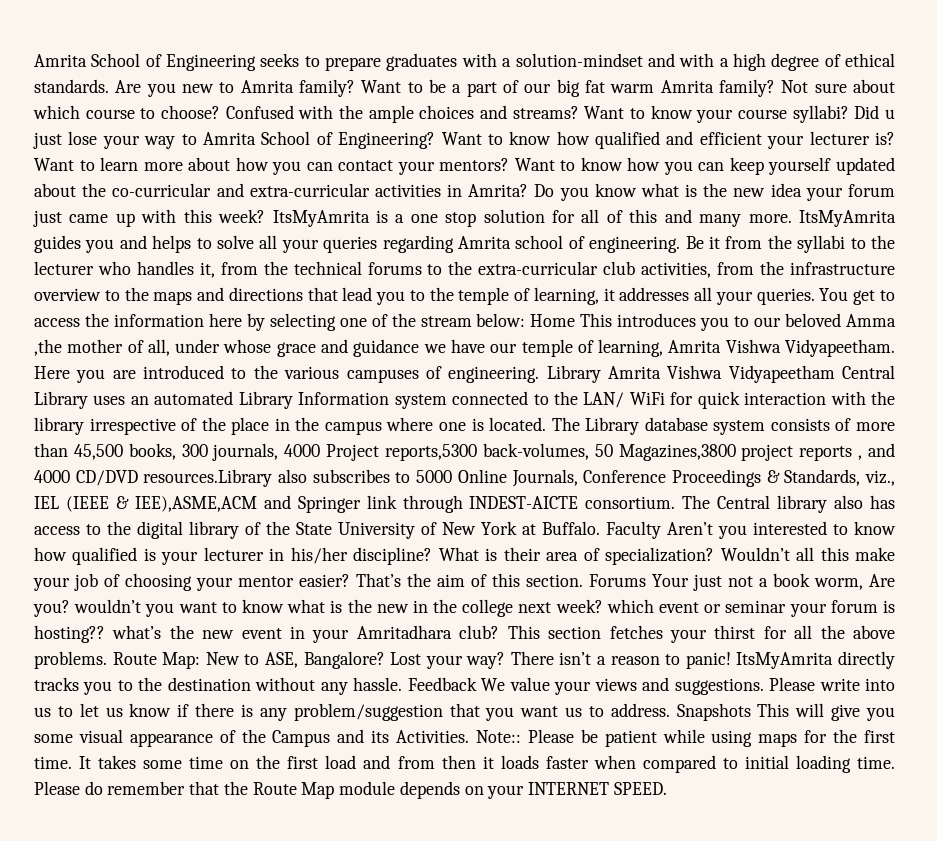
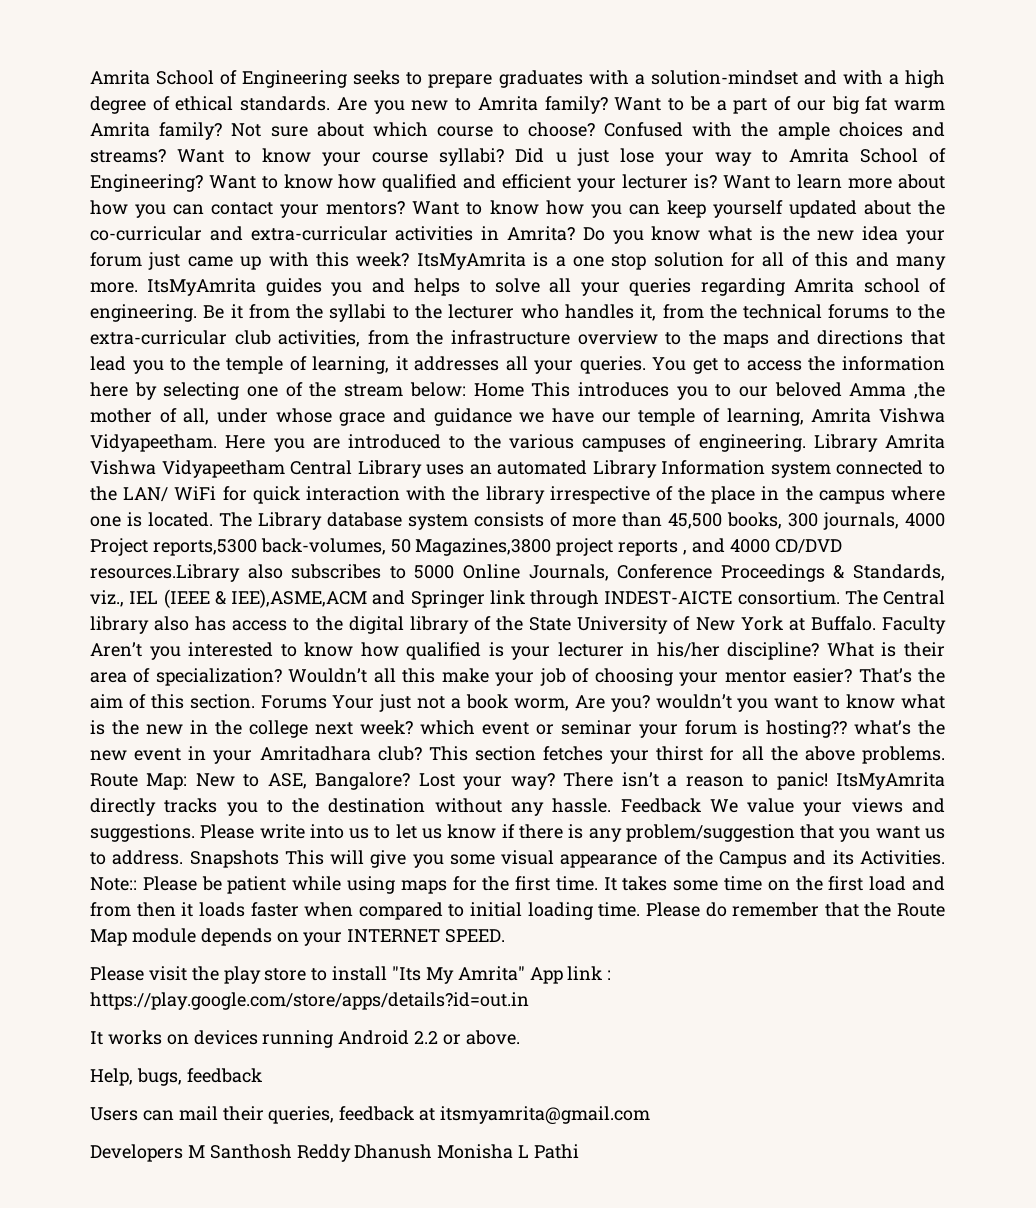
+ Please visit the play store to install "Its My Amrita" App link : https://play.google.com/store/apps/details?id=out.in
+ It works on devices running Android 2.2 or above.
+ Help, bugs, feedback
+ Users can mail their queries, feedback at itsmyamrita@gmail.com
+ Developers M Santhosh Reddy Dhanush Monisha L Pathi

